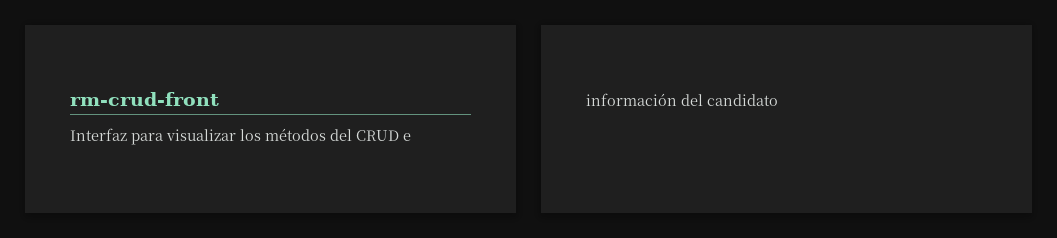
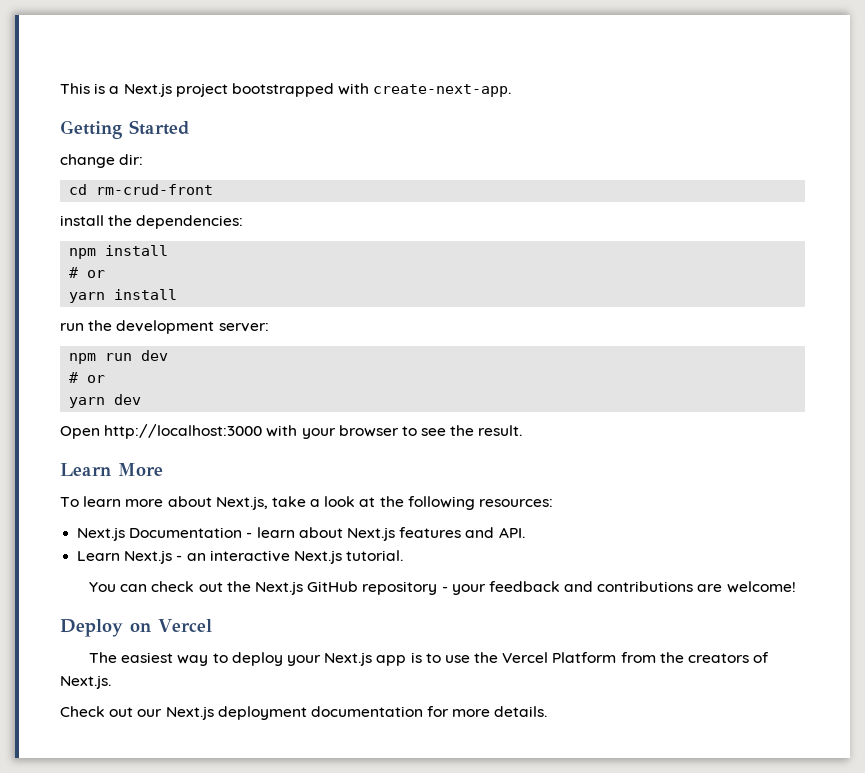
- rm-crud-front
- Interfaz para visualizar los métodos del CRUD e información del candidato
+ This is a Next.js project bootstrapped with create-next-app.
+ Getting Started
+ change dir:
+ cd rm-crud-front
+ install the dependencies:
+ npm install
+ # or
+ yarn install
+ run the development server:
+ npm run dev
+ # or
+ yarn dev
+ Open http://localhost:3000 with your browser to see the result.
+ Learn More
+ To learn more about Next.js, take a look at the following resources:
+ Next.js Documentation - learn about Next.js features and API.
+ Learn Next.js - an interactive Next.js tutorial.
+ You can check out the Next.js GitHub repository - your feedback and contributions are welcome!
+ Deploy on Vercel
+ The easiest way to deploy your Next.js app is to use the Vercel Platform from the creators of Next.js.
+ Check out our Next.js deployment documentation for more details.

